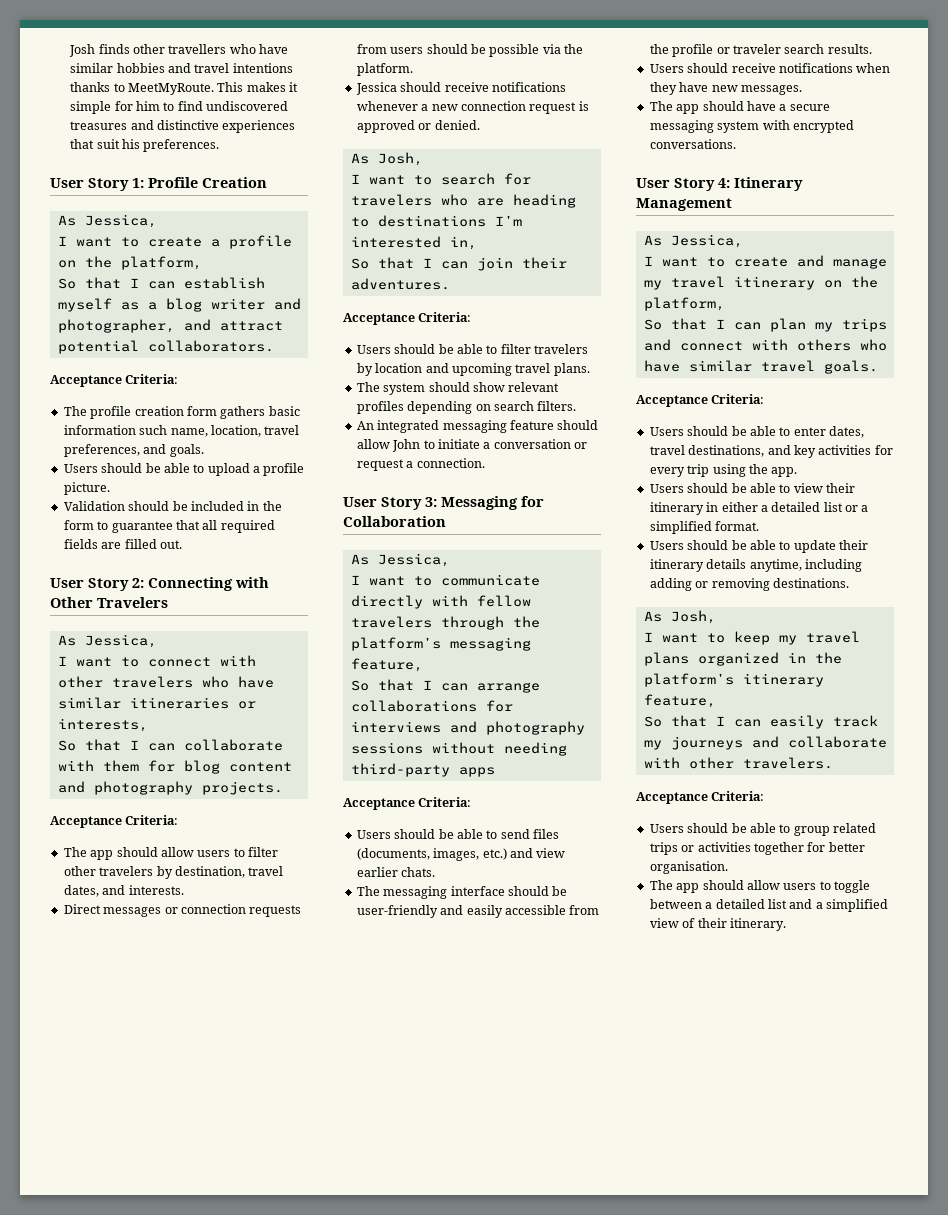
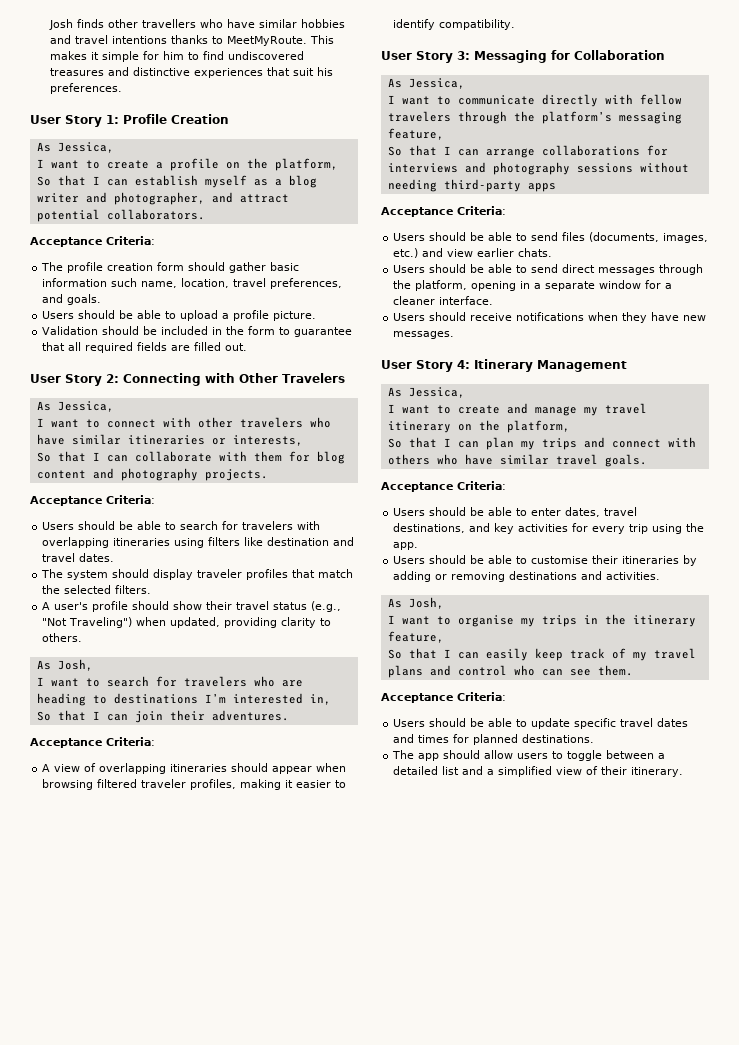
- The profile creation form gathers basic information such name, location, travel preferences, and goals.
+ The profile creation form should gather basic information such name, location, travel preferences, and goals.
- The app should allow users to filter other travelers by destination, travel dates, and interests.
- Direct messages or connection requests from users should be possible via the platform.
- Jessica should receive notifications whenever a new connection request is approved or denied.
+ Users should be able to search for travelers with overlapping itineraries using filters like destination and travel dates.
+ The system should display traveler profiles that match the selected filters.
+ A user's profile should show their travel status (e.g., "Not Traveling") when updated, providing clarity to others.
- Users should be able to filter travelers by location and upcoming travel plans.
- The system should show relevant profiles depending on search filters.
- An integrated messaging feature should allow John to initiate a conversation or request a connection.
+ A view of overlapping itineraries should appear when browsing filtered traveler profiles, making it easier to identify compatibility.
- The messaging interface should be user-friendly and easily accessible from the profile or traveler search results.
+ Users should be able to send direct messages through the platform, opening in a separate window for a cleaner interface.
- The app should have a secure messaging system with encrypted conversations.
- Users should be able to view their itinerary in either a detailed list or a simplified format.
- Users should be able to update their itinerary details anytime, including adding or removing destinations.
+ Users should be able to customise their itineraries by adding or removing destinations and activities.
  As Josh,
- I want to keep my travel plans organized in the platform’s itinerary feature,
+ I want to organise my trips in the itinerary feature,
- So that I can easily track my journeys and collaborate with other travelers.
+ So that I can easily keep track of my travel plans and control who can see them.
  Acceptance Criteria:
- Users should be able to group related trips or activities together for better organisation.
+ Users should be able to update specific travel dates and times for planned destinations.

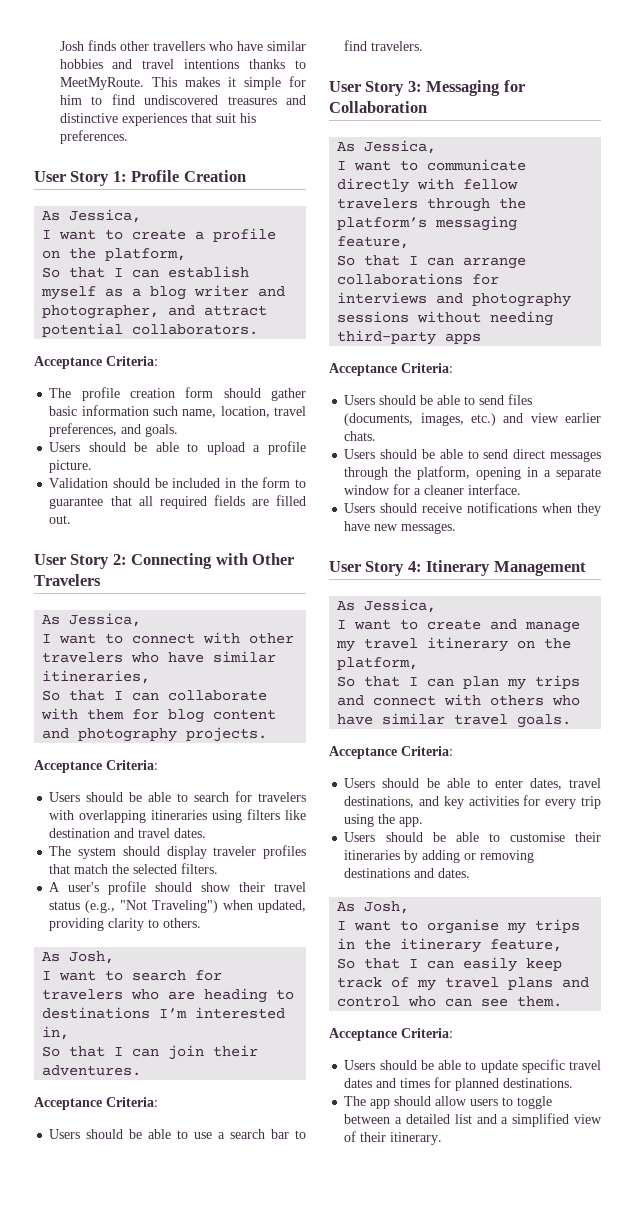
- I want to connect with other travelers who have similar itineraries or interests,
+ I want to connect with other travelers who have similar itineraries,
- A view of overlapping itineraries should appear when browsing filtered traveler profiles, making it easier to identify compatibility.
+ Users should be able to use a search bar to find travelers.
- Users should be able to customise their itineraries by adding or removing destinations and activities.
+ Users should be able to customise their itineraries by adding or removing destinations and dates.

